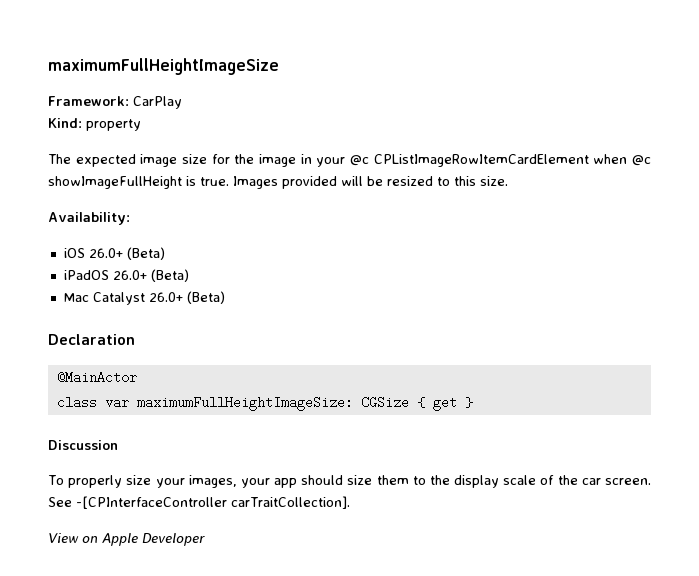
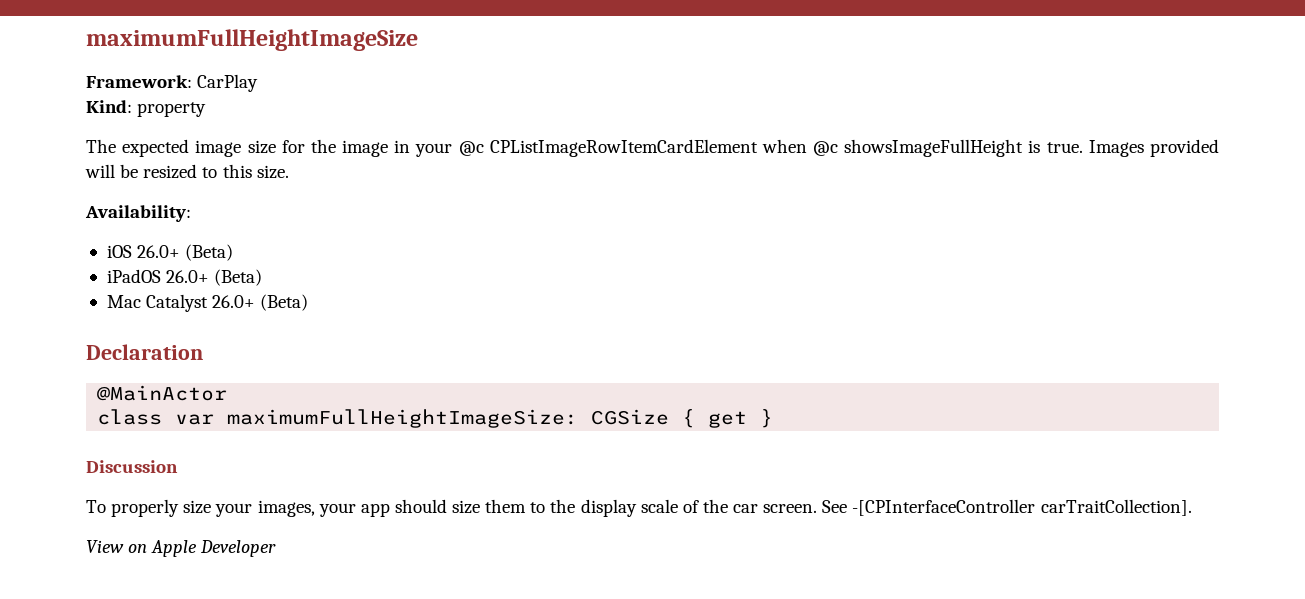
- The expected image size for the image in your @c CPListImageRowItemCardElement when @c showImageFullHeight is true.
+ The expected image size for the image in your @c CPListImageRowItemCardElement when @c showsImageFullHeight is true.

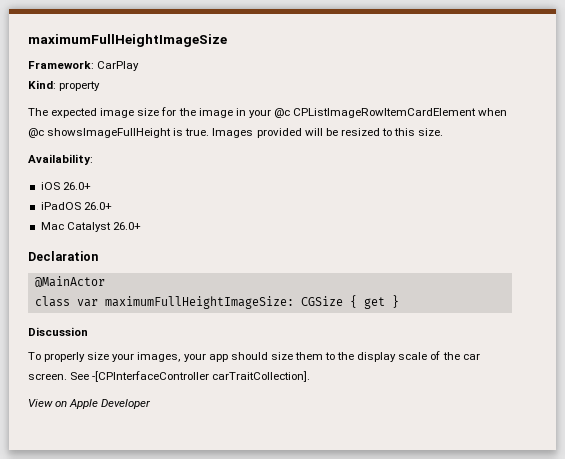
- iOS 26.0+ (Beta)
+ iOS 26.0+
- iPadOS 26.0+ (Beta)
+ iPadOS 26.0+
- Mac Catalyst 26.0+ (Beta)
+ Mac Catalyst 26.0+

